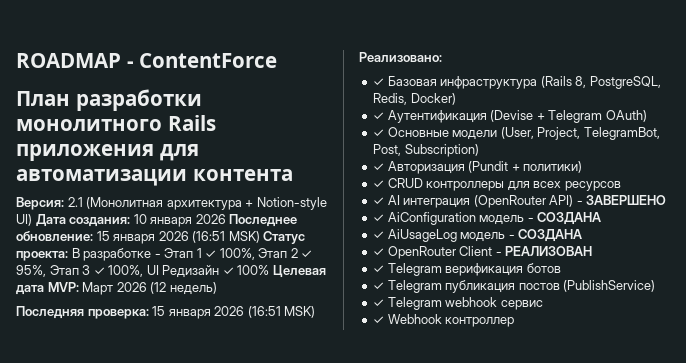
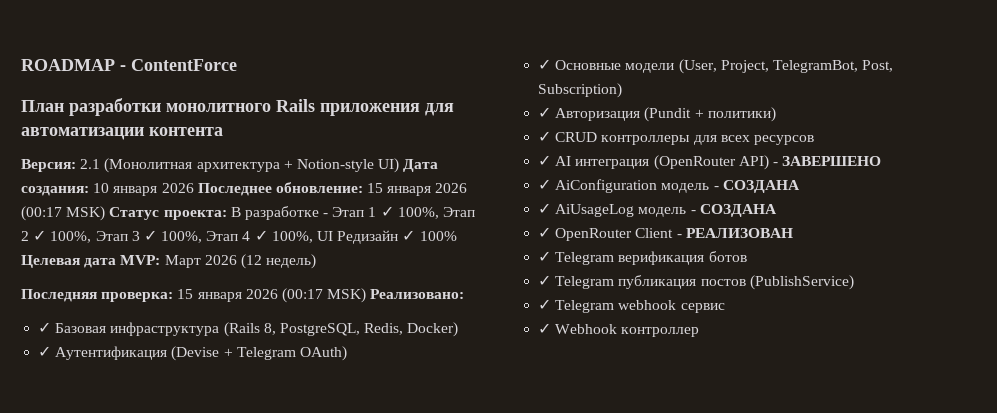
- Версия: 2.1 (Монолитная архитектура + Notion-style UI) Дата создания: 10 января 2026 Последнее обновление: 15 января 2026 (16:51 MSK) Статус проекта: В разработке - Этап 1 ✓ 100%, Этап 2 ✓ 95%, Этап 3 ✓ 100%, UI Редизайн ✓ 100% Целевая дата MVP: Март 2026 (12 недель)
+ Версия: 2.1 (Монолитная архитектура + Notion-style UI) Дата создания: 10 января 2026 Последнее обновление: 15 января 2026 (00:17 MSK) Статус проекта: В разработке - Этап 1 ✓ 100%, Этап 2 ✓ 100%, Этап 3 ✓ 100%, Этап 4 ✓ 100%, UI Редизайн ✓ 100% Целевая дата MVP: Март 2026 (12 недель)
- Последняя проверка: 15 января 2026 (16:51 MSK) Реализовано:
+ Последняя проверка: 15 января 2026 (00:17 MSK) Реализовано:

